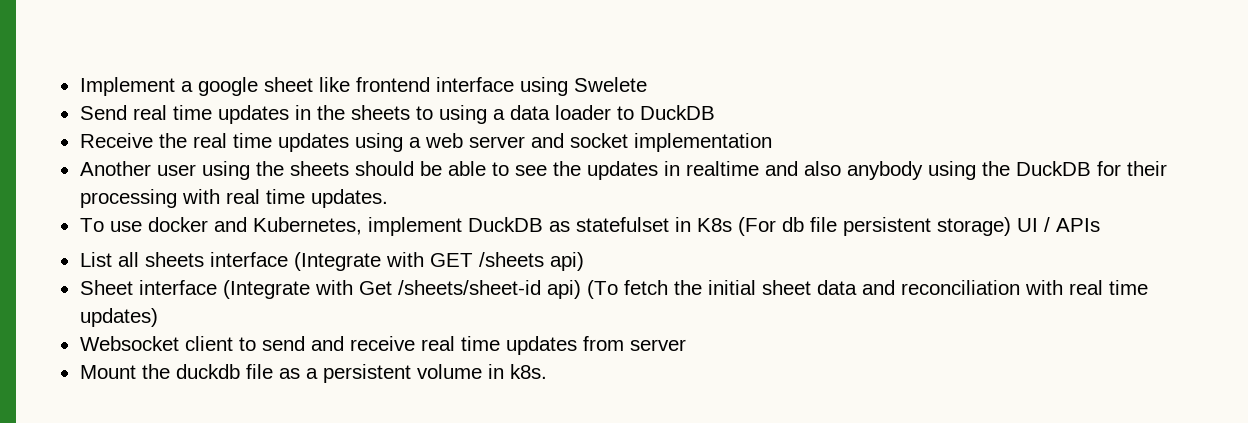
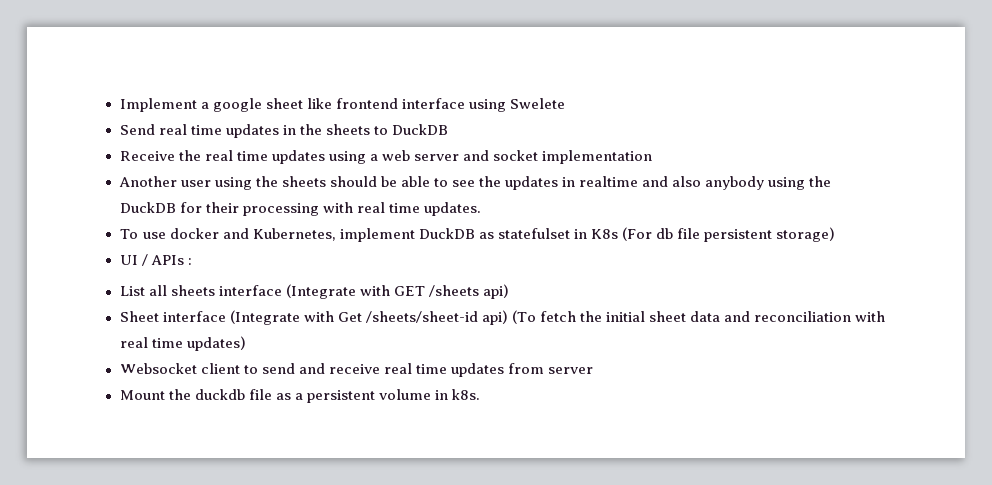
- Send real time updates in the sheets to using a data loader to DuckDB
+ Send real time updates in the sheets to DuckDB
- To use docker and Kubernetes, implement DuckDB as statefulset in K8s (For db file persistent storage) UI / APIs
+ To use docker and Kubernetes, implement DuckDB as statefulset in K8s (For db file persistent storage)
+ UI / APIs :

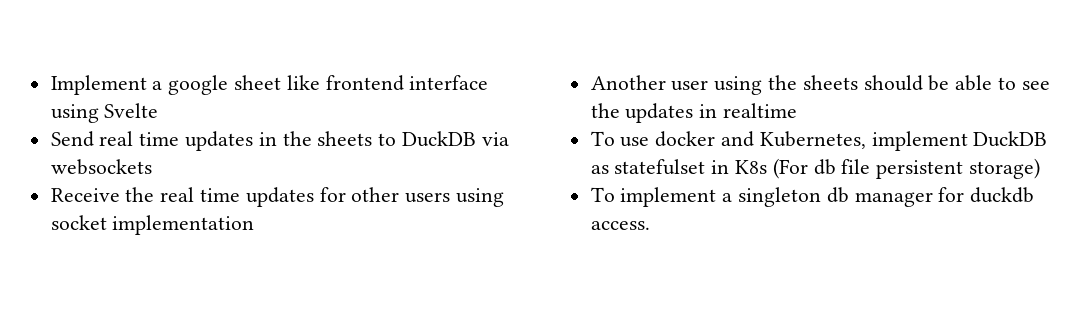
- Implement a google sheet like frontend interface using Swelete
+ Implement a google sheet like frontend interface using Svelte
- Send real time updates in the sheets to DuckDB
+ Send real time updates in the sheets to DuckDB via websockets
- Receive the real time updates using a web server and socket implementation
+ Receive the real time updates for other users using socket implementation
- Another user using the sheets should be able to see the updates in realtime and also anybody using the DuckDB for their processing with real time updates.
+ Another user using the sheets should be able to see the updates in realtime
- UI / APIs :
- List all sheets interface (Integrate with GET /sheets api)
- Sheet interface (Integrate with Get /sheets/sheet-id api) (To fetch the initial sheet data and reconciliation with real time updates)
- Websocket client to send and receive real time updates from server
- Mount the duckdb file as a persistent volume in k8s.
+ To implement a singleton db manager for duckdb access.

